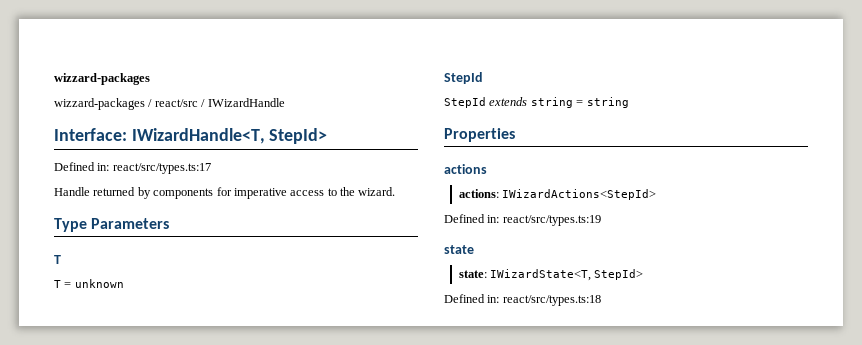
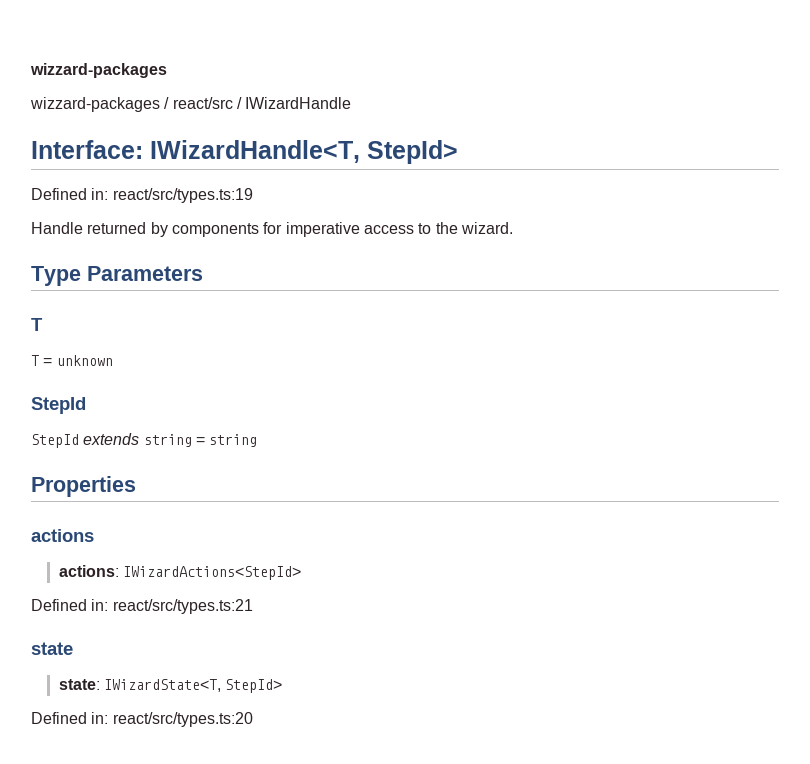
- Defined in: react/src/types.ts:17
+ Defined in: react/src/types.ts:19
- Defined in: react/src/types.ts:19
+ Defined in: react/src/types.ts:21
- Defined in: react/src/types.ts:18
+ Defined in: react/src/types.ts:20

